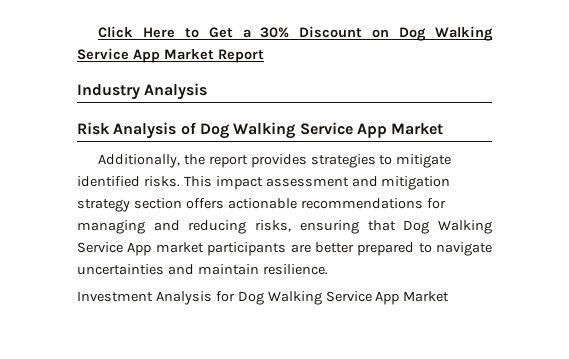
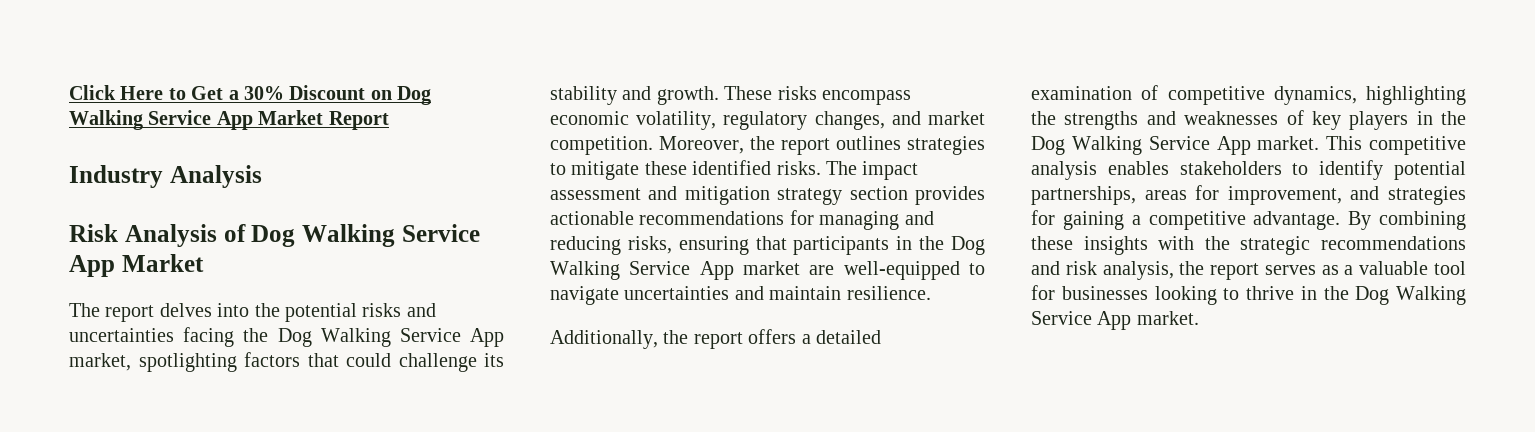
- Additionally, the report provides strategies to mitigate identified risks.
+ The report delves into the potential risks and uncertainties facing the Dog Walking Service App market, spotlighting factors that could challenge its stability and growth. These risks encompass economic volatility, regulatory changes, and market competition. Moreover, the report outlines strategies to mitigate these identified risks.
- This impact assessment and mitigation strategy section offers actionable recommendations for managing and reducing risks, ensuring that Dog Walking Service App market participants are better prepared to navigate uncertainties and maintain resilience.
+ The impact assessment and mitigation strategy section provides actionable recommendations for managing and reducing risks, ensuring that participants in the Dog Walking Service App market are well-equipped to navigate uncertainties and maintain resilience.
- Investment Analysis for Dog Walking Service App Market
+ Additionally, the report offers a detailed examination of competitive dynamics, highlighting the strengths and weaknesses of key players in the Dog Walking Service App market. This competitive analysis enables stakeholders to identify potential partnerships, areas for improvement, and strategies for gaining a competitive advantage. By combining these insights with the strategic recommendations and risk analysis, the report serves as a valuable tool for businesses looking to thrive in the Dog Walking Service App market.

